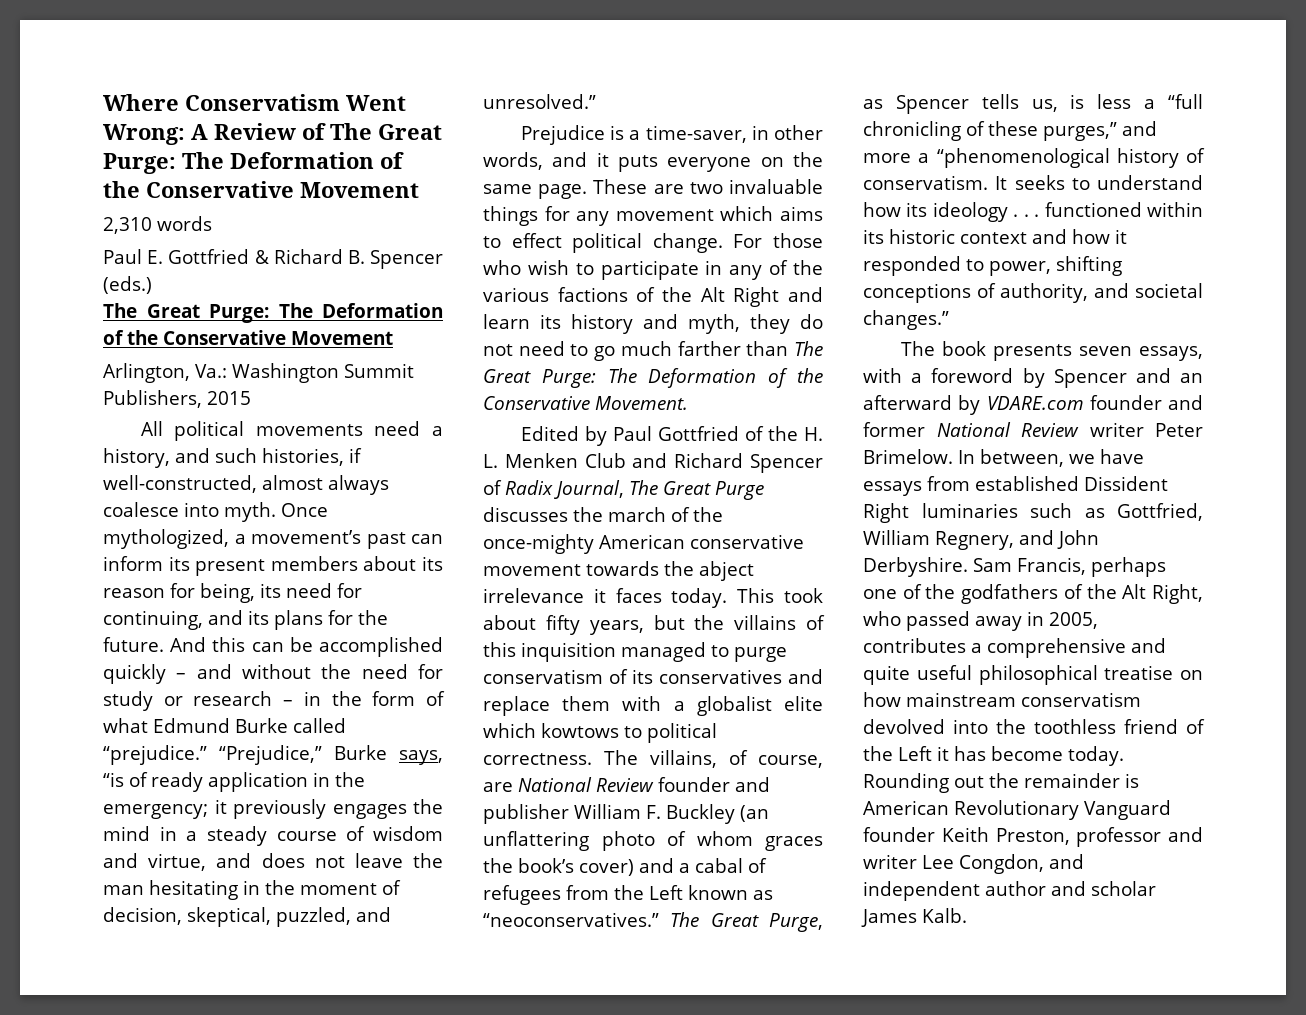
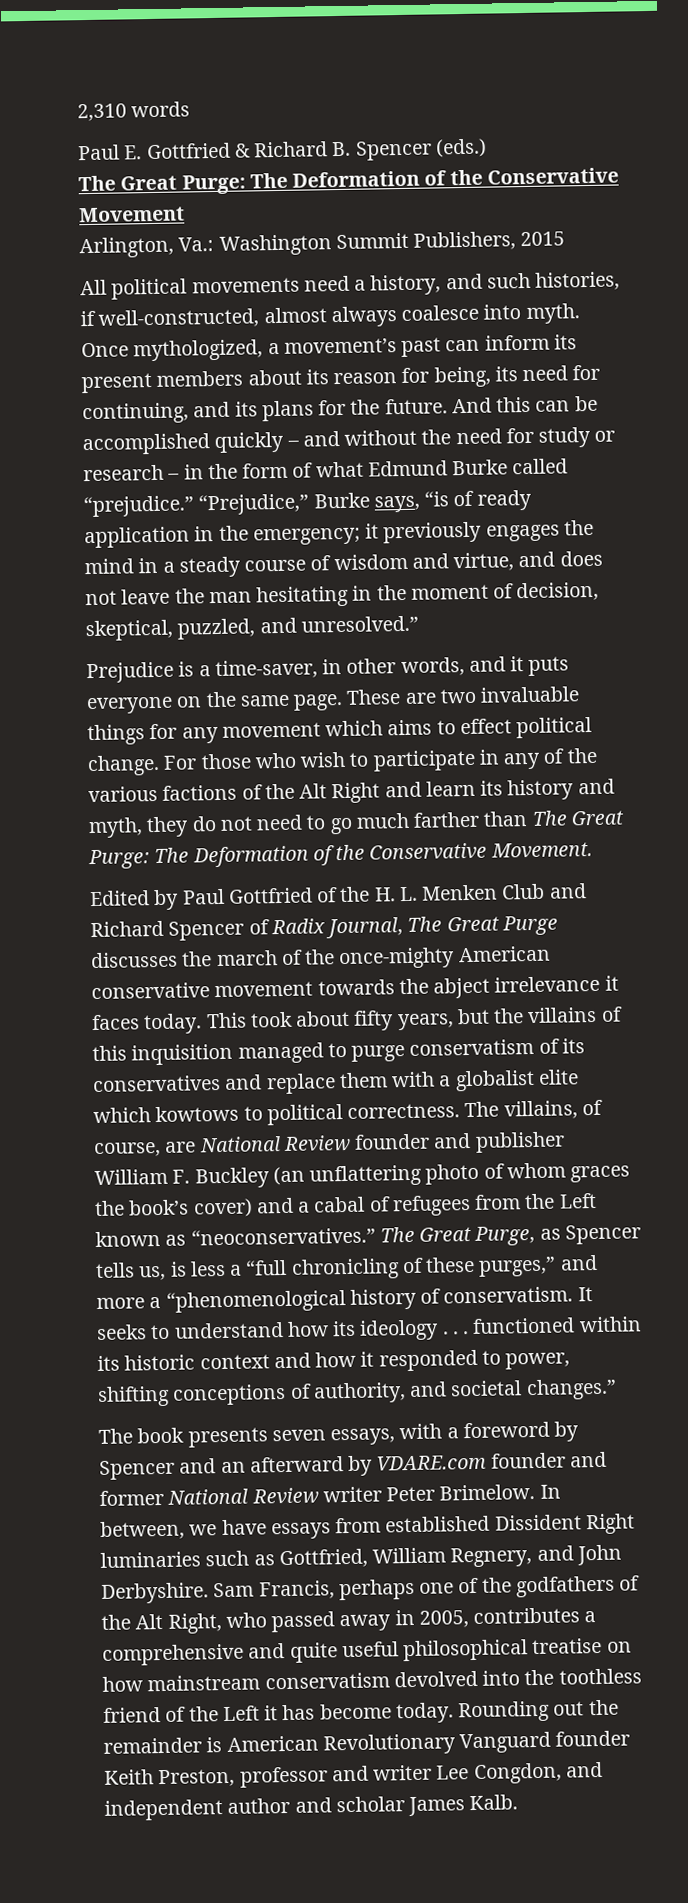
- Where Conservatism Went Wrong: A Review of The Great Purge: The Deformation of the Conservative Movement

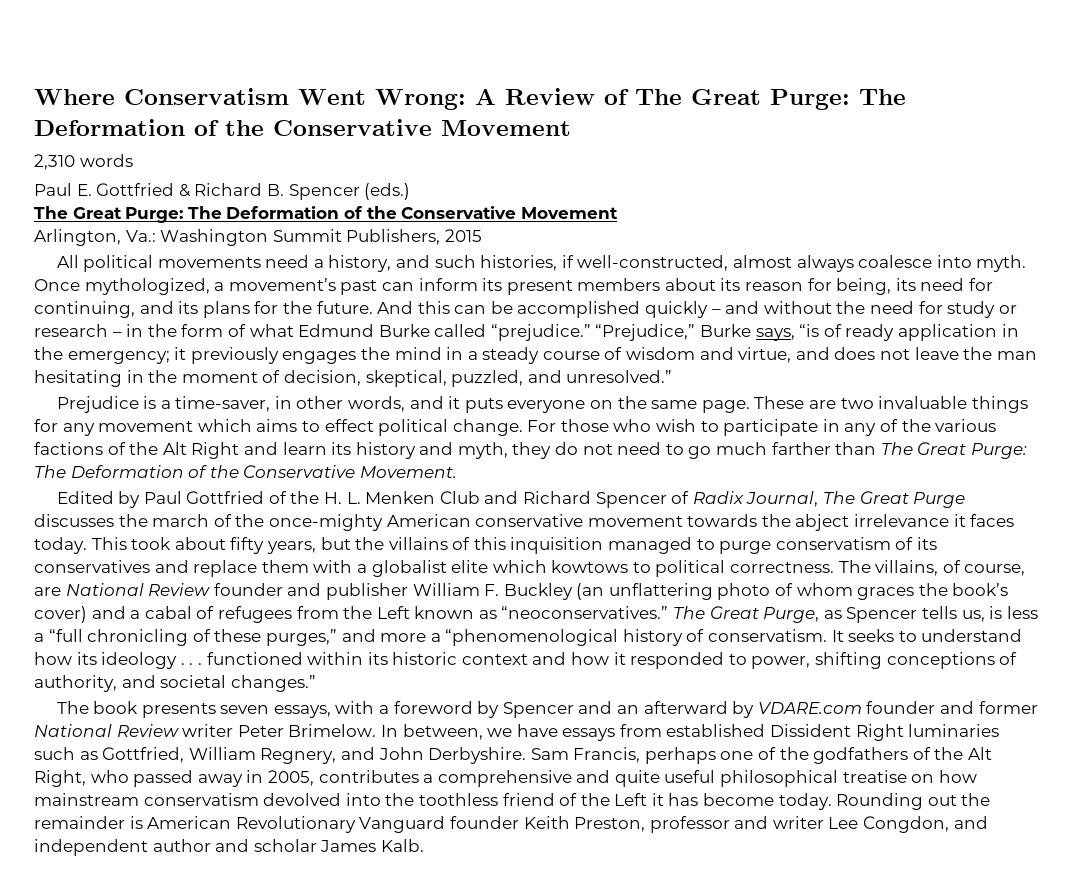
+ Where Conservatism Went Wrong: A Review of The Great Purge: The Deformation of the Conservative Movement

